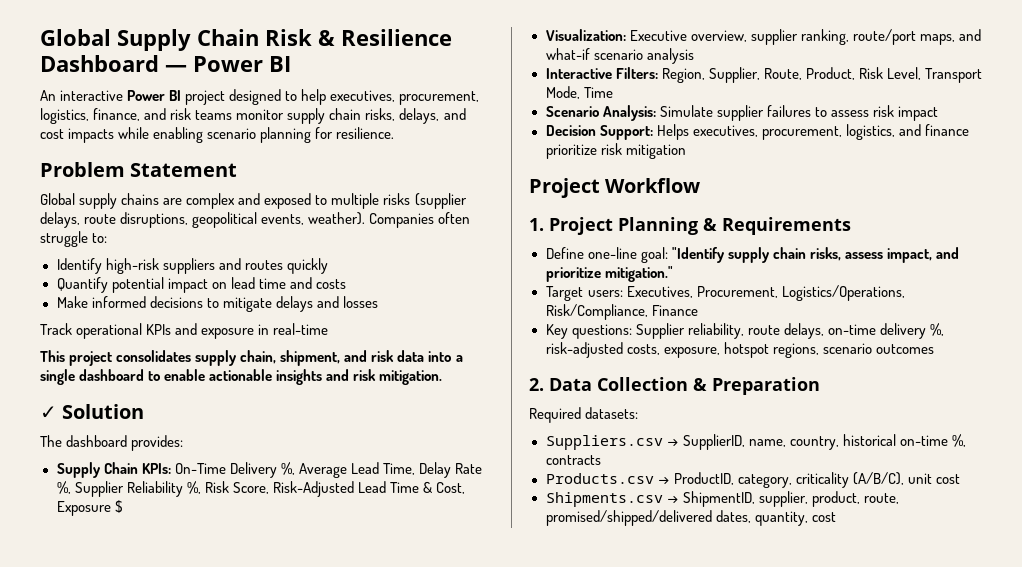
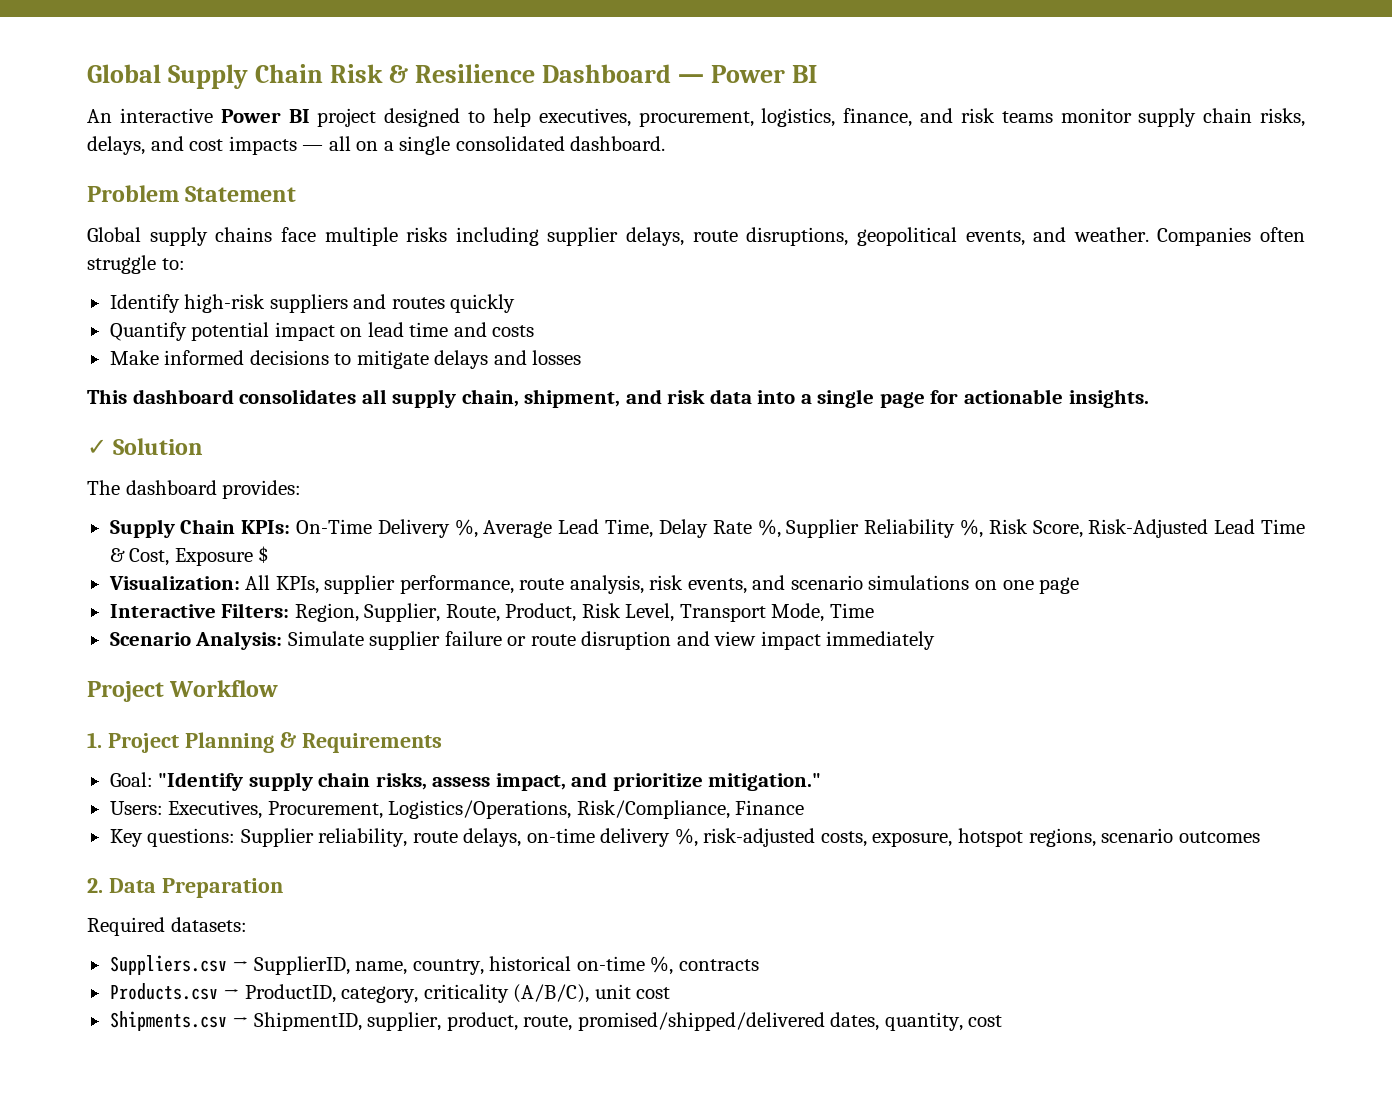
- An interactive Power BI project designed to help executives, procurement, logistics, finance, and risk teams monitor supply chain risks, delays, and cost impacts while enabling scenario planning for resilience.
+ An interactive Power BI project designed to help executives, procurement, logistics, finance, and risk teams monitor supply chain risks, delays, and cost impacts — all on a single consolidated dashboard.
- Global supply chains are complex and exposed to multiple risks (supplier delays, route disruptions, geopolitical events, weather).
+ Global supply chains face multiple risks including supplier delays, route disruptions, geopolitical events, and weather.
- Track operational KPIs and exposure in real-time
- This project consolidates supply chain, shipment, and risk data into a single dashboard to enable actionable insights and risk mitigation.
+ This dashboard consolidates all supply chain, shipment, and risk data into a single page for actionable insights.
- Visualization: Executive overview, supplier ranking, route/port maps, and what-if scenario analysis
+ Visualization: All KPIs, supplier performance, route analysis, risk events, and scenario simulations on one page
- Scenario Analysis: Simulate supplier failures to assess risk impact
- Decision Support: Helps executives, procurement, logistics, and finance prioritize risk mitigation
+ Scenario Analysis: Simulate supplier failure or route disruption and view impact immediately
- Define one-line goal: "Identify supply chain risks, assess impact, and prioritize mitigation."
+ Goal: "Identify supply chain risks, assess impact, and prioritize mitigation."
- Target users: Executives, Procurement, Logistics/Operations, Risk/Compliance, Finance
+ Users: Executives, Procurement, Logistics/Operations, Risk/Compliance, Finance
- 2. Data Collection & Preparation
+ 2. Data Preparation

